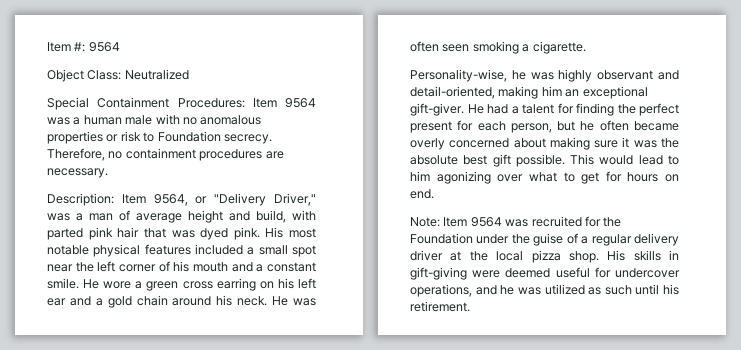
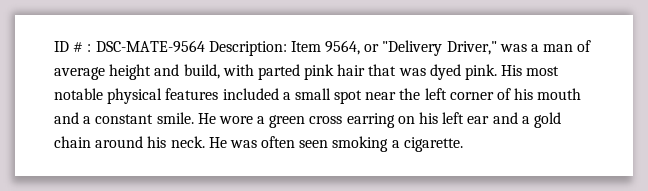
- Item #: 9564
- Object Class: Neutralized
- Special Containment Procedures: Item 9564 was a human male with no anomalous properties or risk to Foundation secrecy. Therefore, no containment procedures are necessary.
- Description: Item 9564, or "Delivery Driver," was a man of average height and build, with parted pink hair that was dyed pink.
+ ID # : DSC-MATE-9564 Description: Item 9564, or "Delivery Driver," was a man of average height and build, with parted pink hair that was dyed pink.
- Personality-wise, he was highly observant and detail-oriented, making him an exceptional gift-giver. He had a talent for finding the perfect present for each person, but he often became overly concerned about making sure it was the absolute best gift possible. This would lead to him agonizing over what to get for hours on end.
- Note: Item 9564 was recruited for the Foundation under the guise of a regular delivery driver at the local pizza shop. His skills in gift-giving were deemed useful for undercover operations, and he was utilized as such until his retirement.

